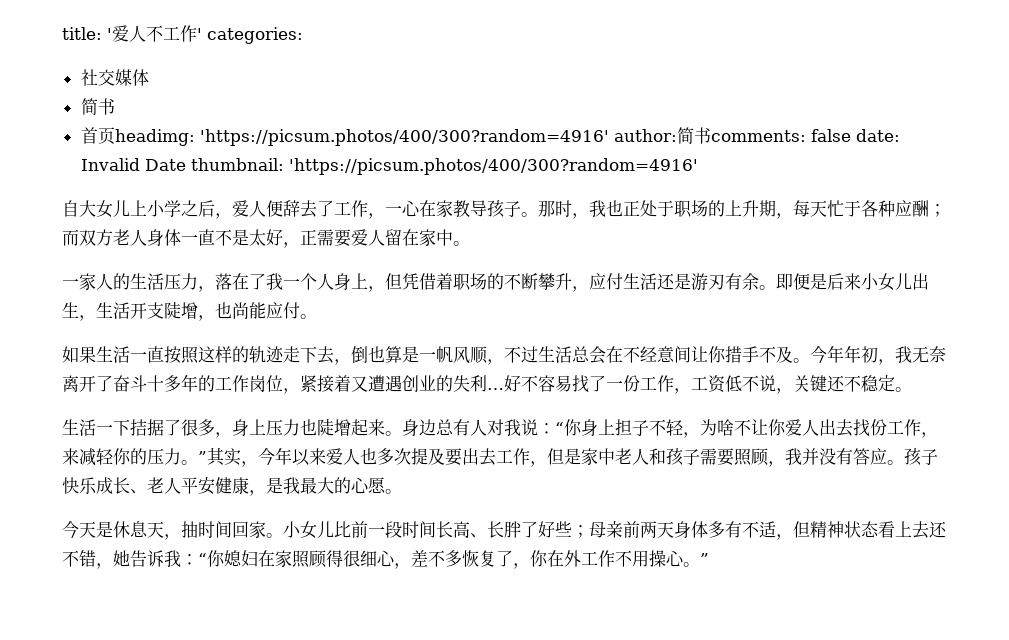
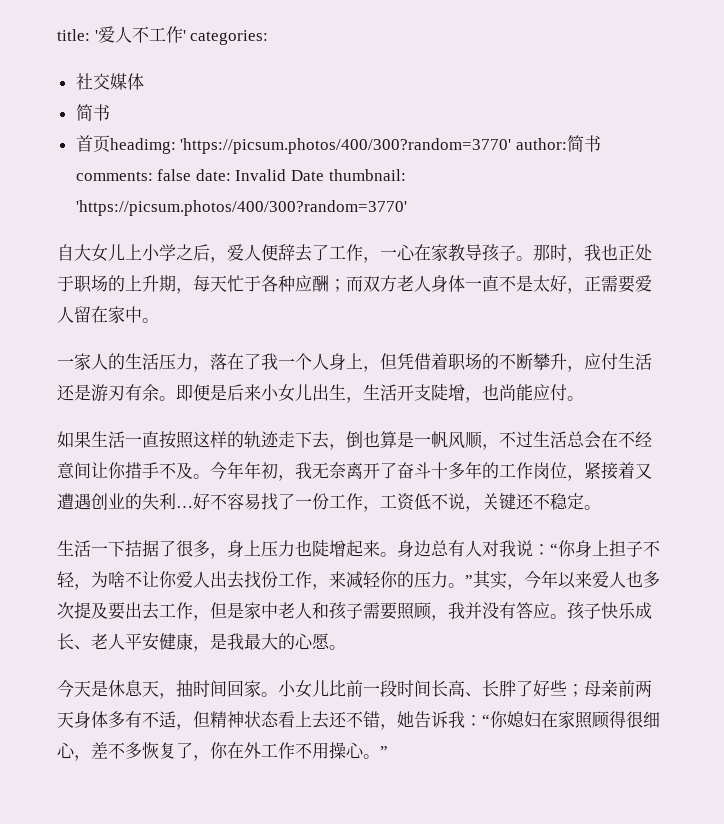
- 首页headimg: 'https://picsum.photos/400/300?random=4916' author:简书comments: false date: Invalid Date thumbnail: 'https://picsum.photos/400/300?random=4916'
+ 首页headimg: 'https://picsum.photos/400/300?random=3770' author:简书comments: false date: Invalid Date thumbnail: 'https://picsum.photos/400/300?random=3770'

